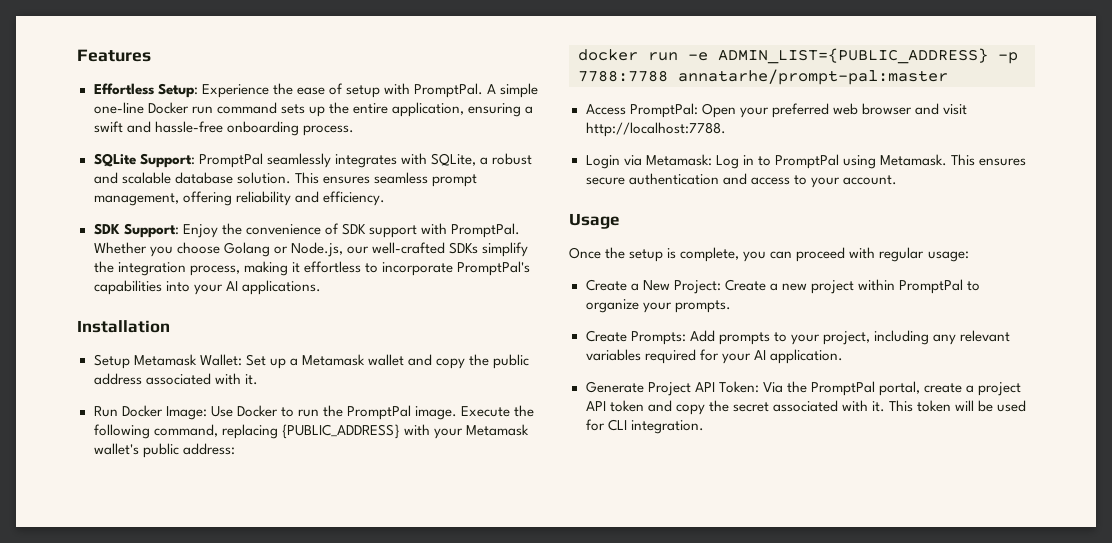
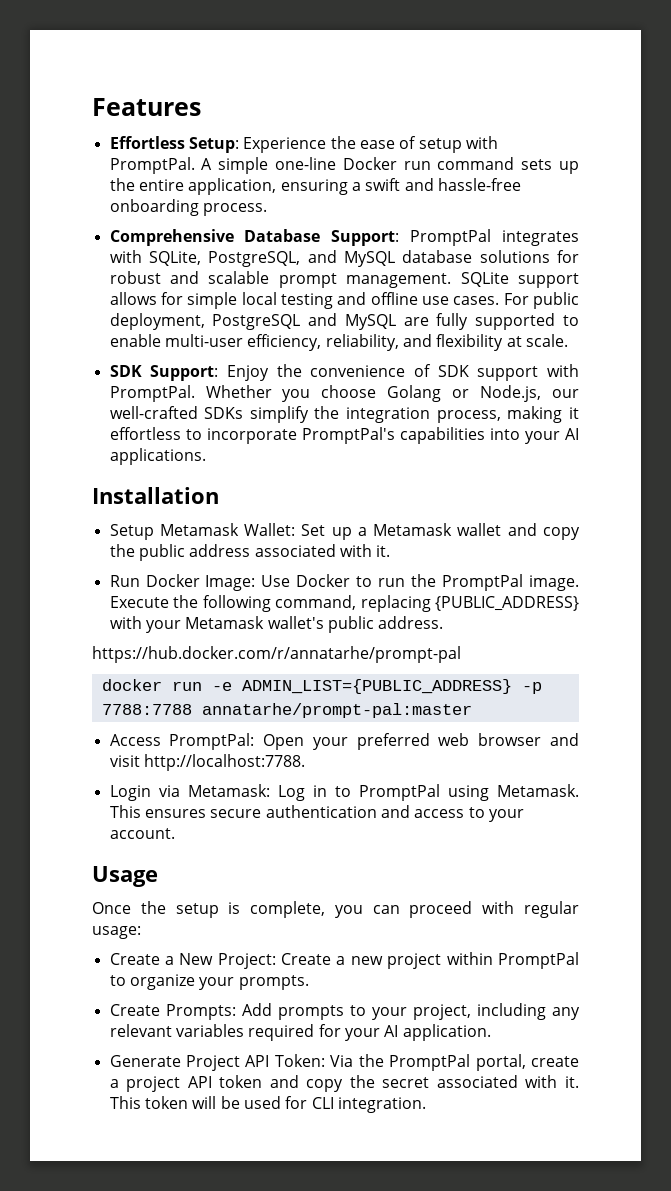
- SQLite Support: PromptPal seamlessly integrates with SQLite, a robust and scalable database solution. This ensures seamless prompt management, offering reliability and efficiency.
+ Comprehensive Database Support: PromptPal integrates with SQLite, PostgreSQL, and MySQL database solutions for robust and scalable prompt management. SQLite support allows for simple local testing and offline use cases. For public deployment, PostgreSQL and MySQL are fully supported to enable multi-user efficiency, reliability, and flexibility at scale.
- Execute the following command, replacing {PUBLIC_ADDRESS} with your Metamask wallet's public address:
+ Execute the following command, replacing {PUBLIC_ADDRESS} with your Metamask wallet's public address.
+ https://hub.docker.com/r/annatarhe/prompt-pal

